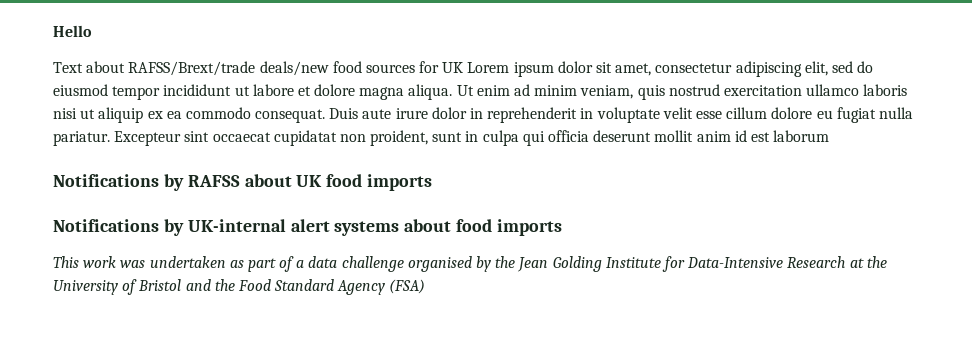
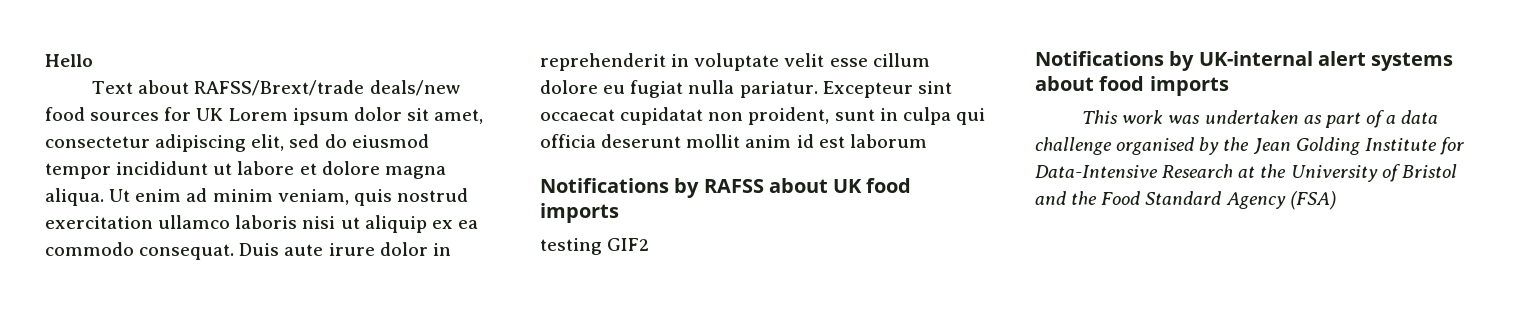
+ testing GIF2

